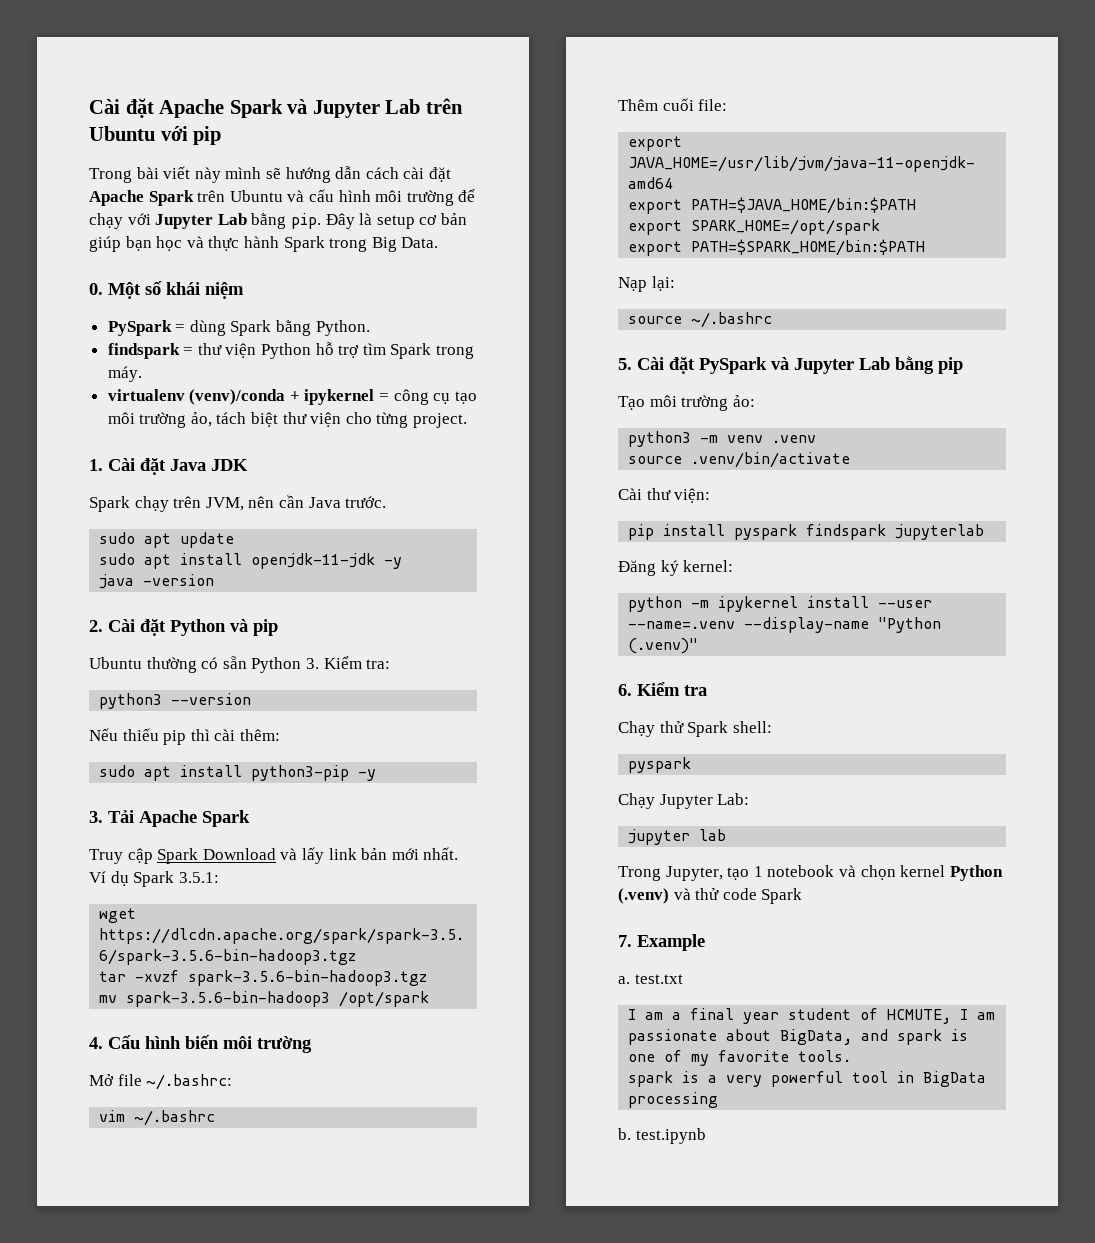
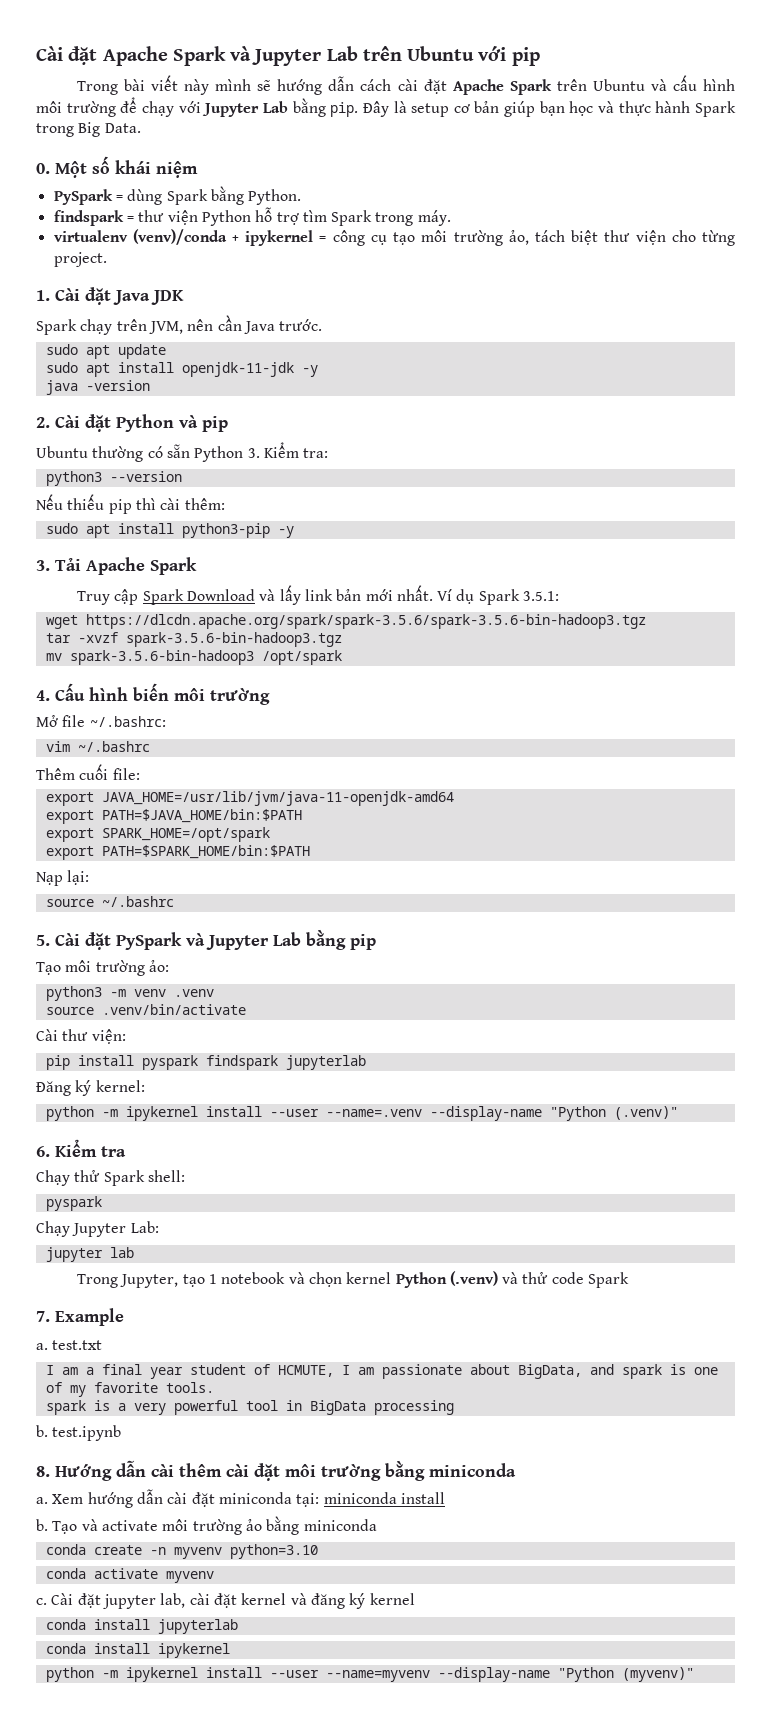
+ 8. Hướng dẫn cài thêm cài đặt môi trường bằng miniconda
+ a. Xem hướng dẫn cài đặt miniconda tại: miniconda install
+ b. Tạo và activate môi trường ảo bằng miniconda
+ conda create -n myvenv python=3.10
+ conda activate myvenv
+ c. Cài đặt jupyter lab, cài đặt kernel và đăng ký kernel
+ conda install jupyterlab
+ conda install ipykernel
+ python -m ipykernel install --user --name=myvenv --display-name "Python (myvenv)"

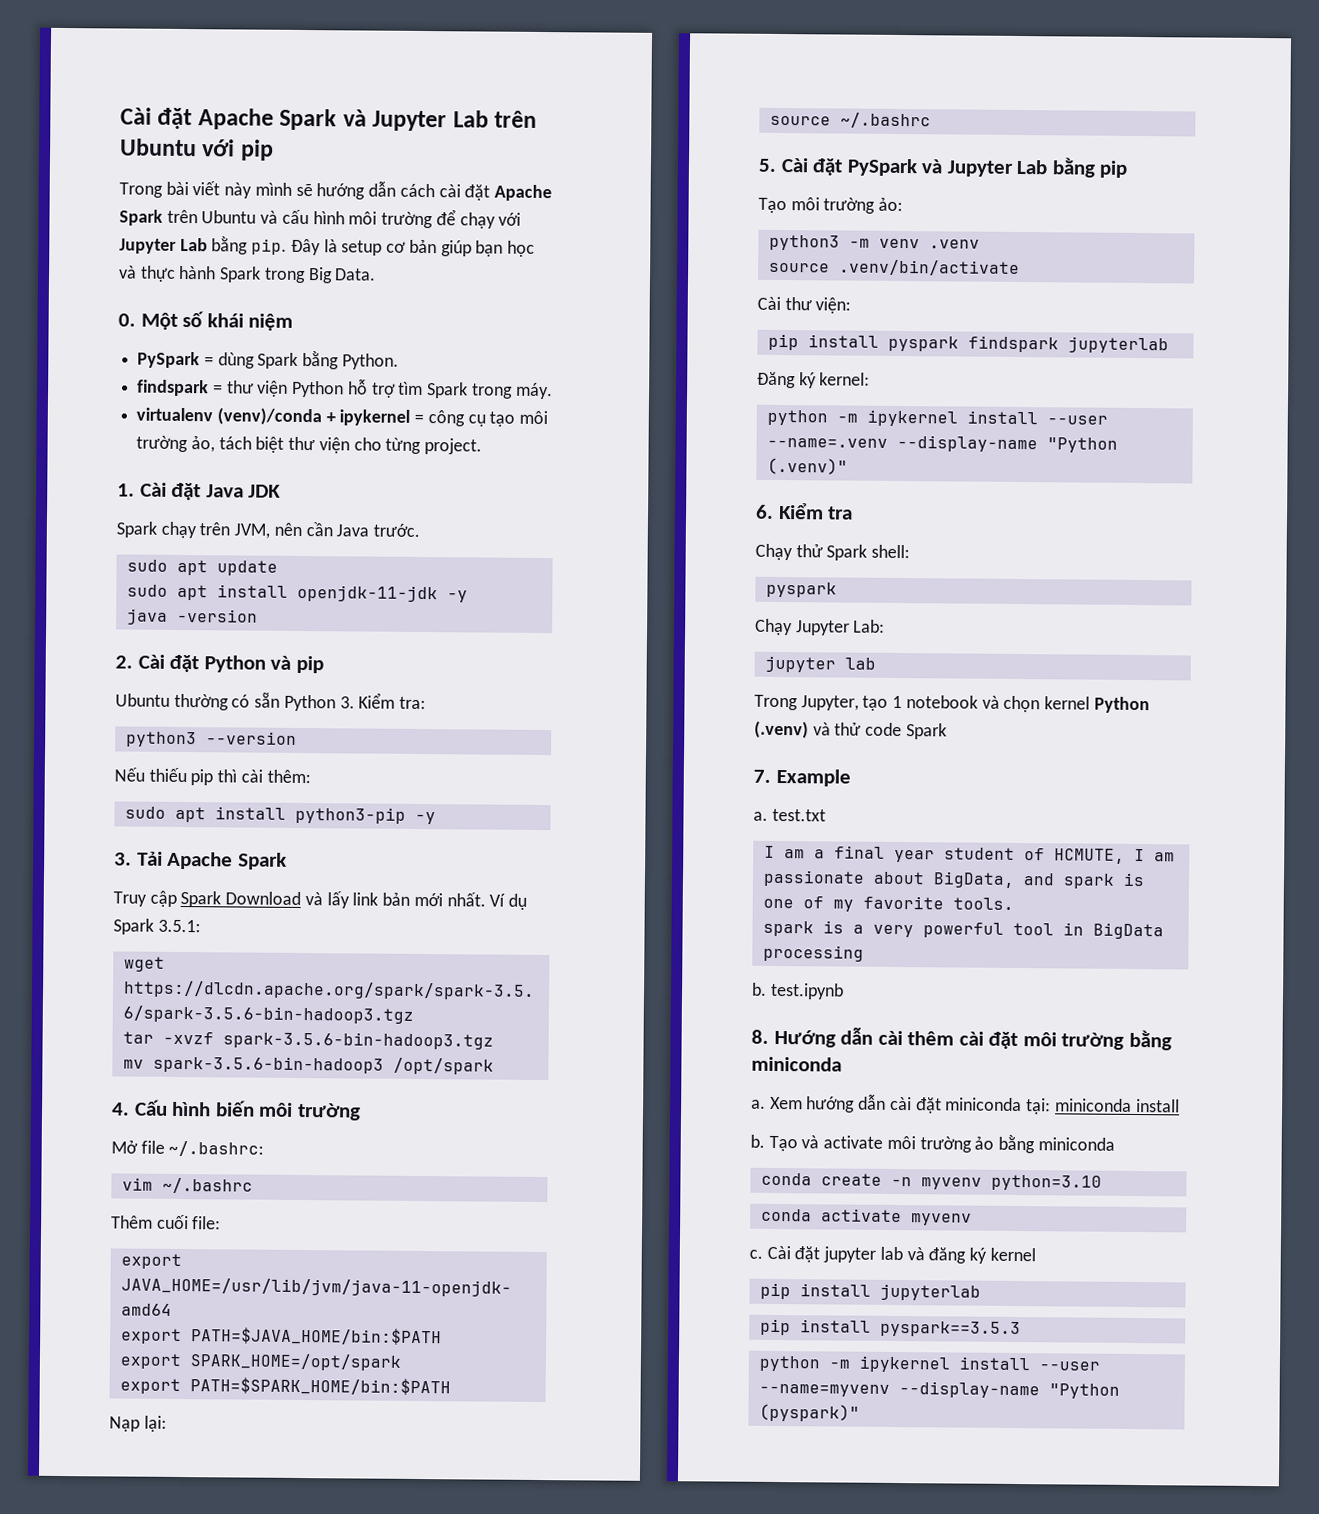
- Cài đặt jupyter lab, cài đặt kernel và đăng ký kernel
+ Cài đặt jupyter lab và đăng ký kernel
- conda install jupyterlab
+ pip install jupyterlab
- conda install ipykernel
+ pip install pyspark==3.5.3
- python -m ipykernel install --user --name=myvenv --display-name "Python (myvenv)"
+ python -m ipykernel install --user --name=myvenv --display-name "Python (pyspark)"

